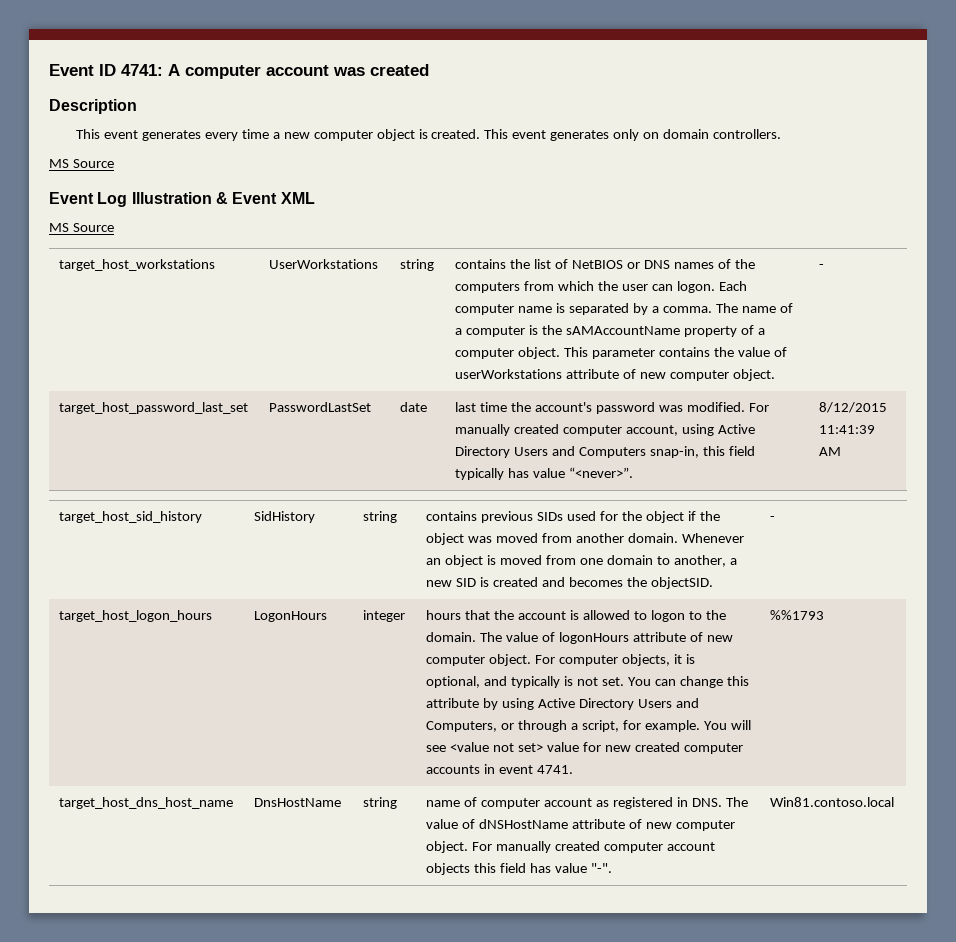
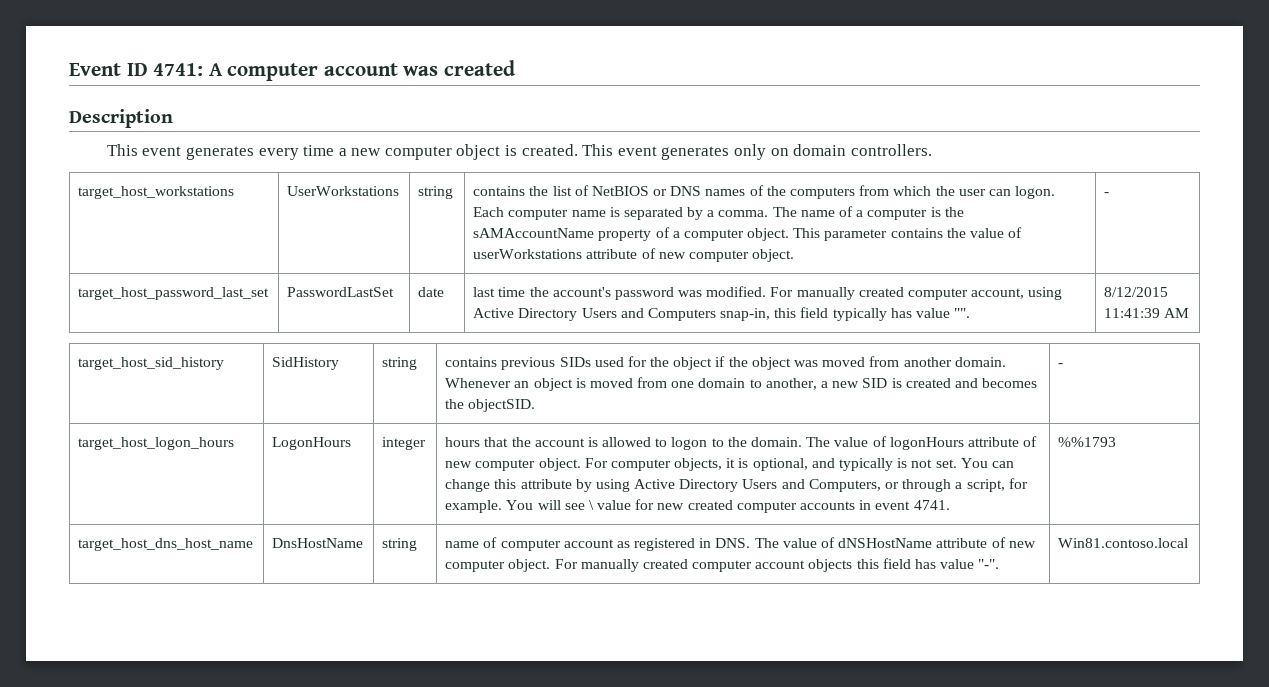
  This event generates only on domain controllers.
- MS Source
- Event Log Illustration & Event XML
- MS Source
- target_host_password_last_set | PasswordLastSet | date | last time the account's password was modified. For manually created computer account, using Active Directory Users and Computers snap-in, this field typically has value “<never>”. | 8/12/2015 11:41:39 AM
+ target_host_password_last_set | PasswordLastSet | date | last time the account's password was modified. For manually created computer account, using Active Directory Users and Computers snap-in, this field typically has value "". | 8/12/2015 11:41:39 AM
- You will see <value not set> value for new created computer accounts in event 4741.
+ You will see \ value for new created computer accounts in event 4741.

